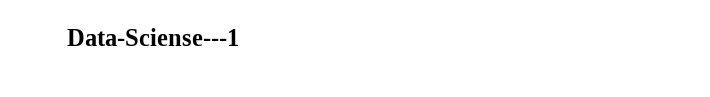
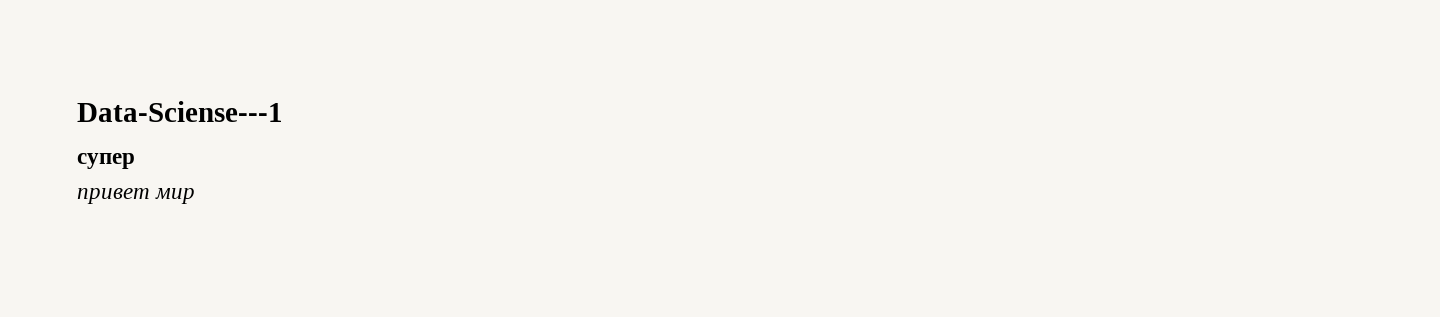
+ супер
+ привет мир

